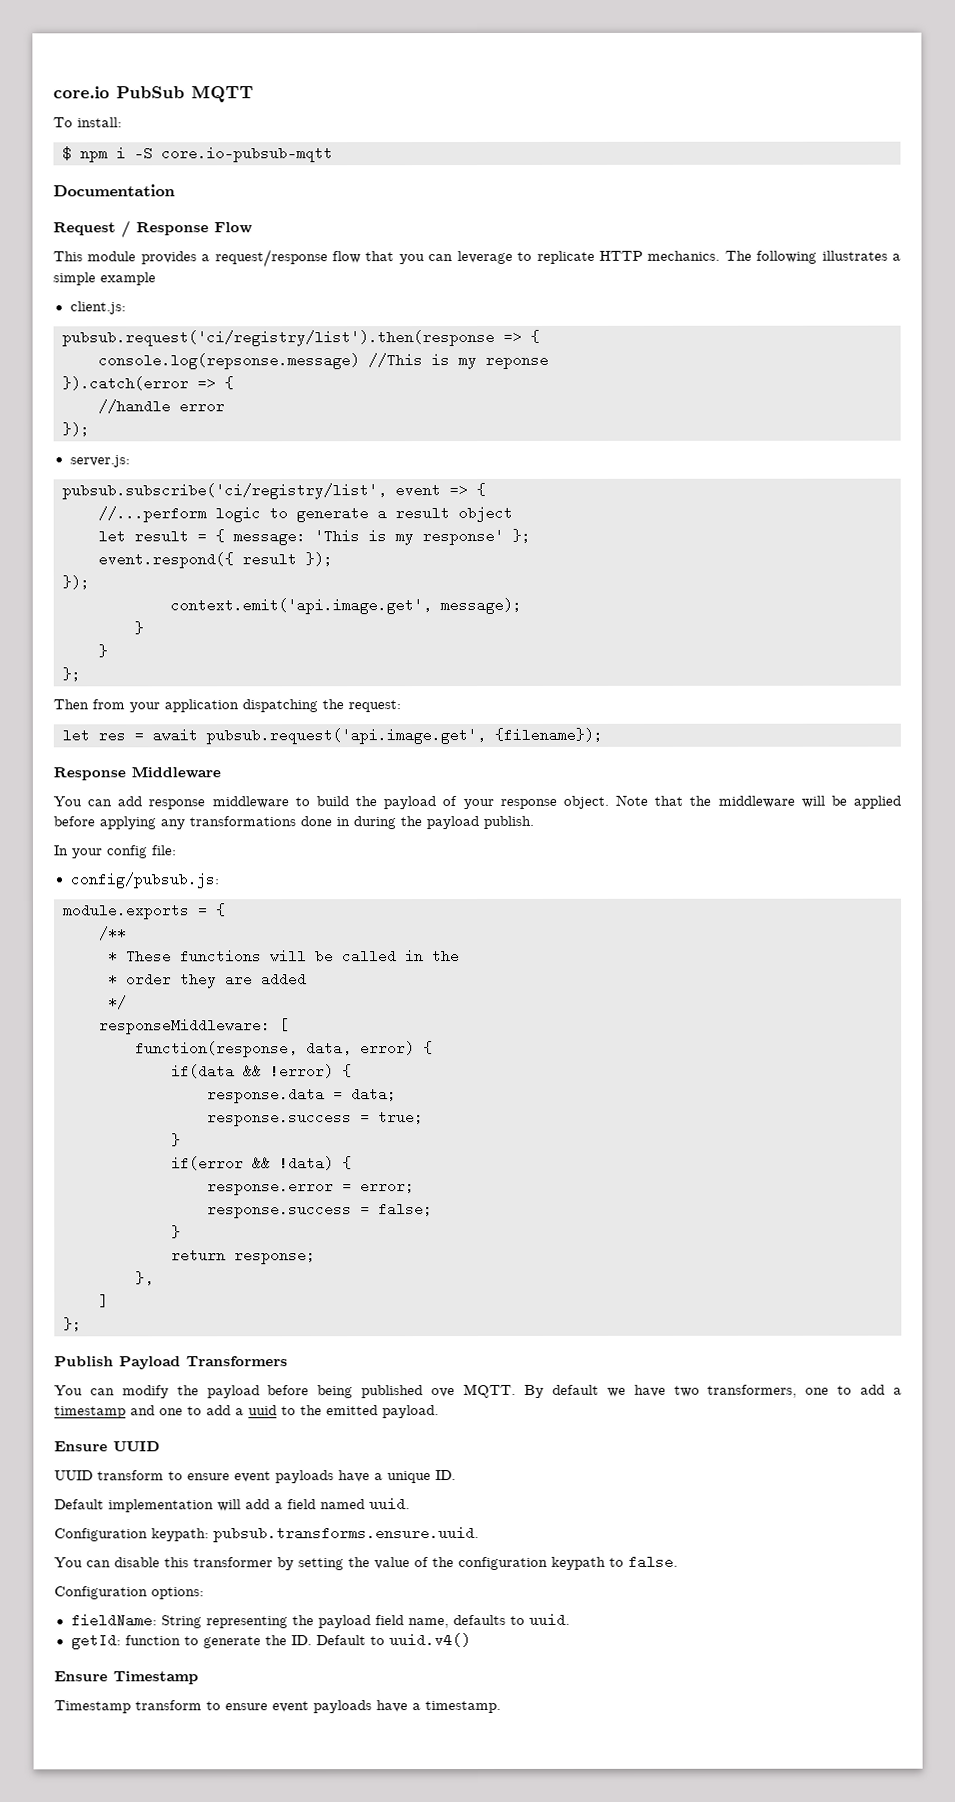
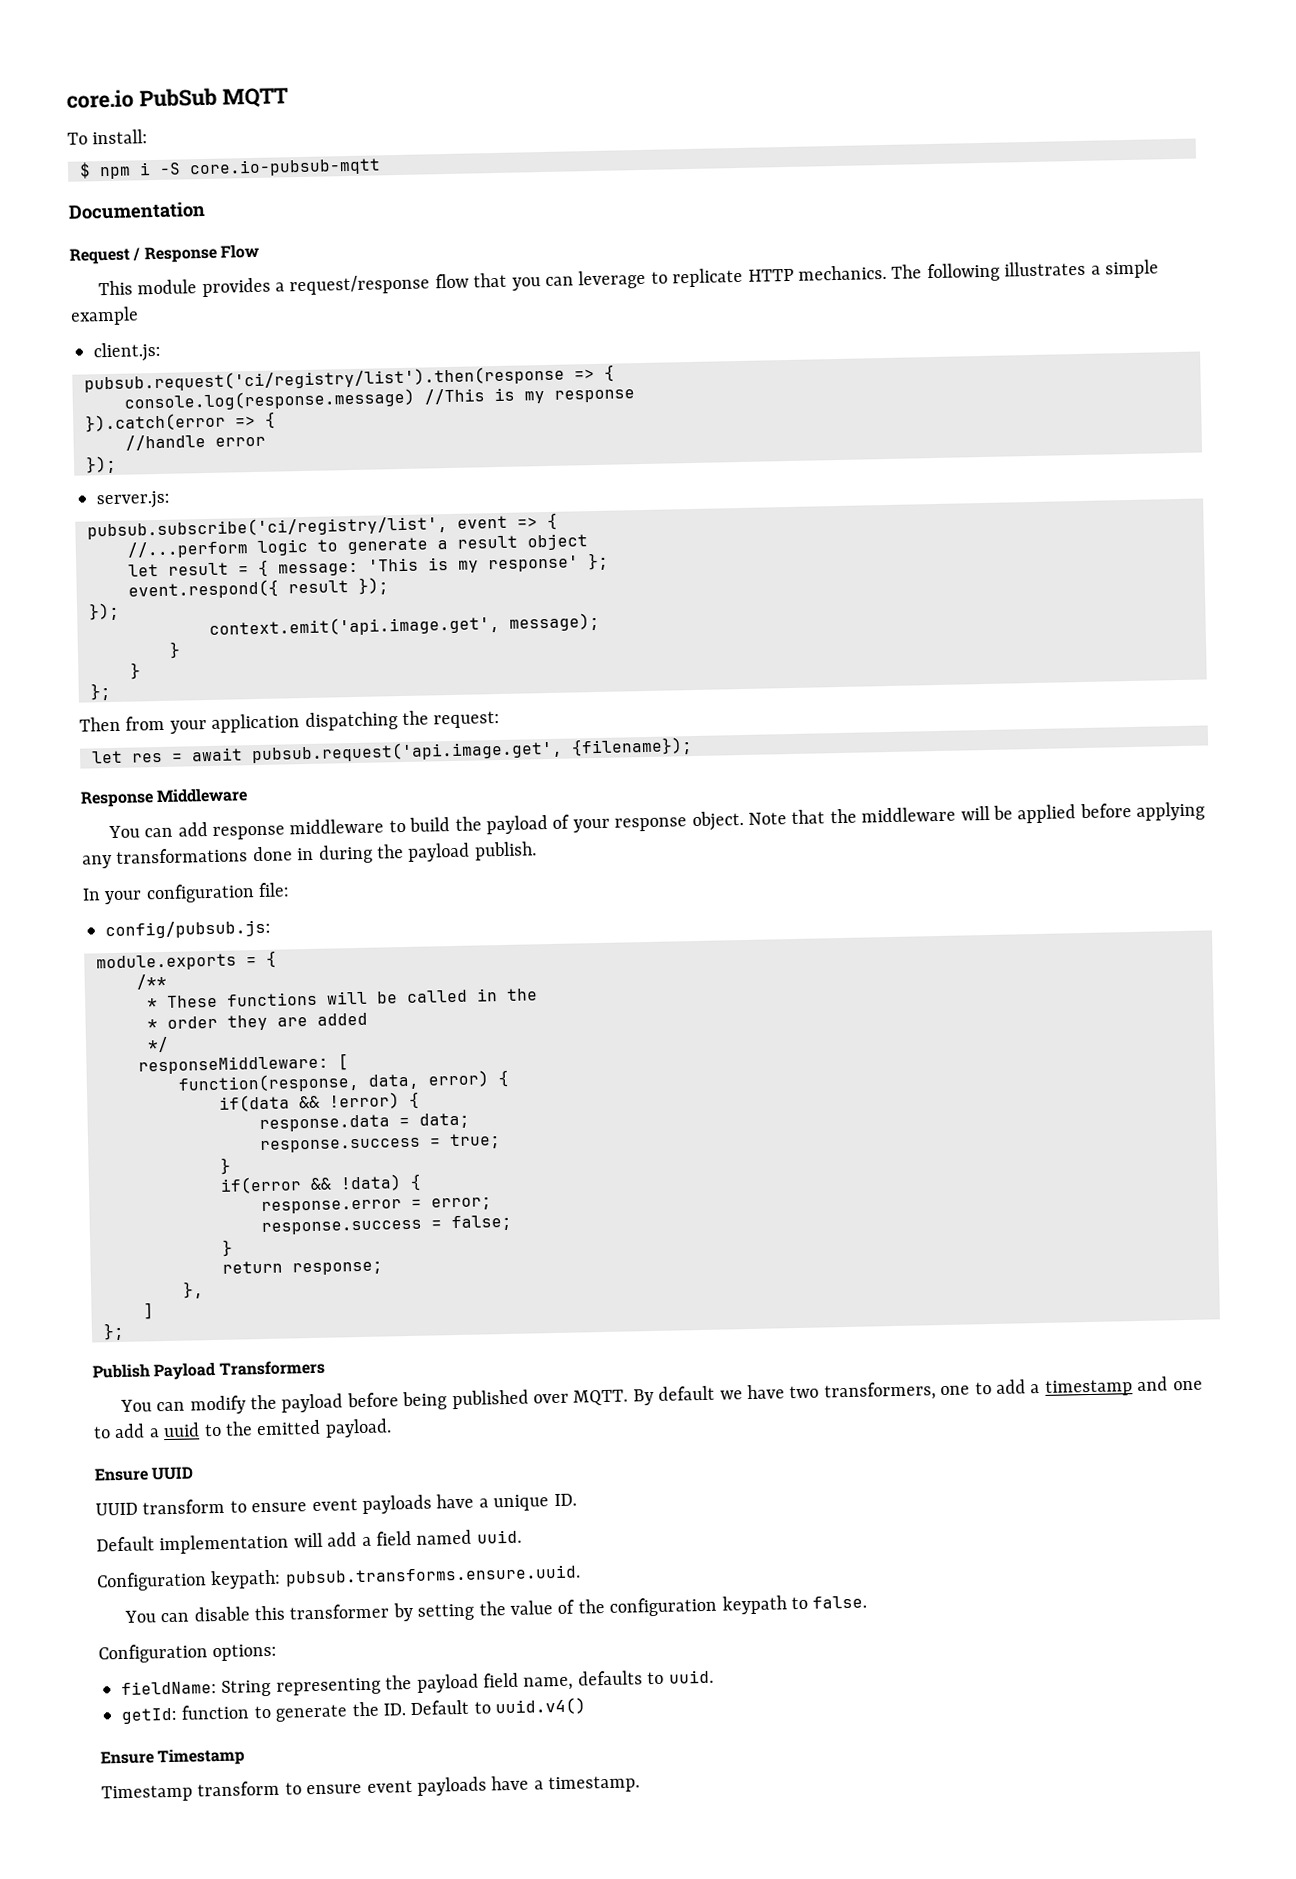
- console.log(repsonse.message) //This is my reponse
+ console.log(response.message) //This is my response
- In your config file:
+ In your configuration file:
- You can modify the payload before being published ove MQTT.
+ You can modify the payload before being published over MQTT.

